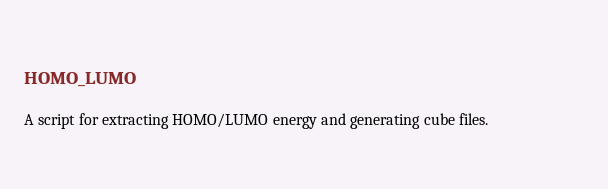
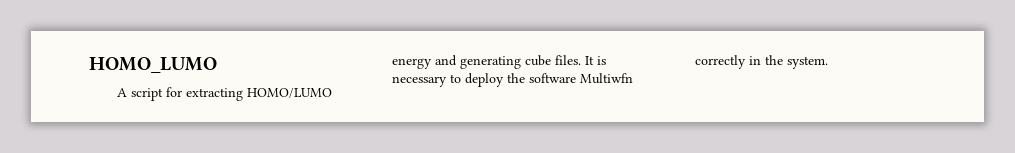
+ It is necessary to deploy the software Multiwfn correctly in the system.

